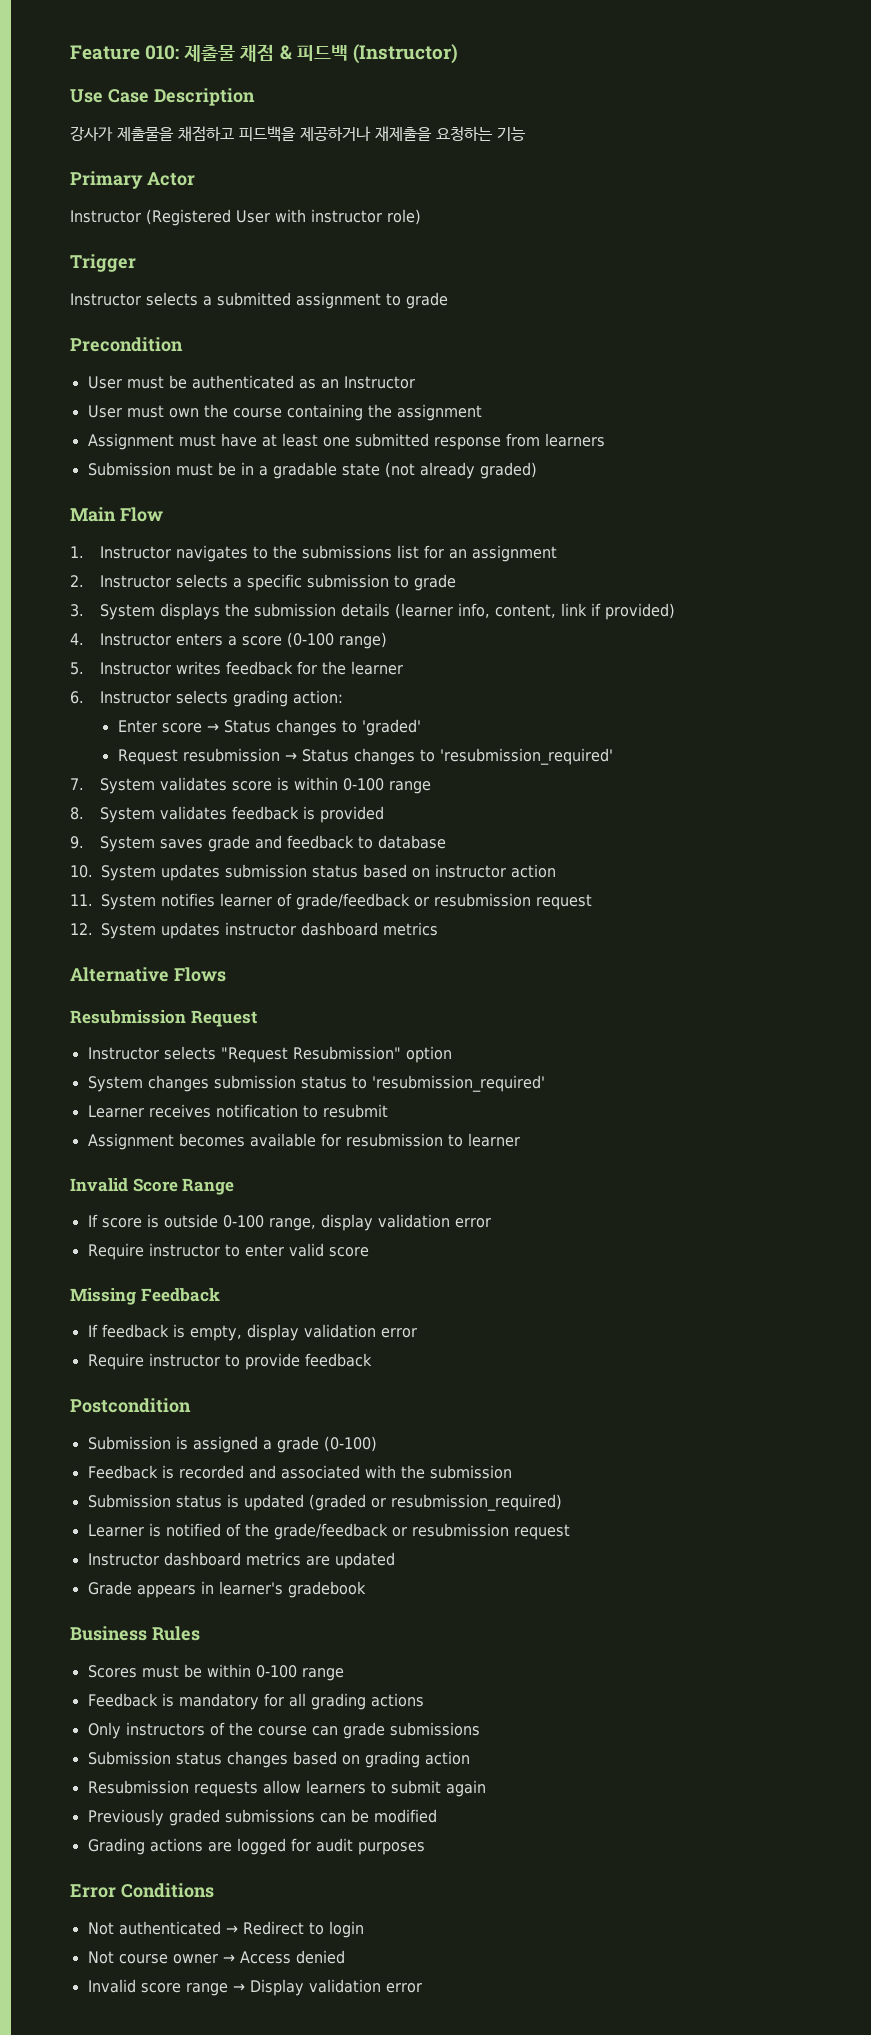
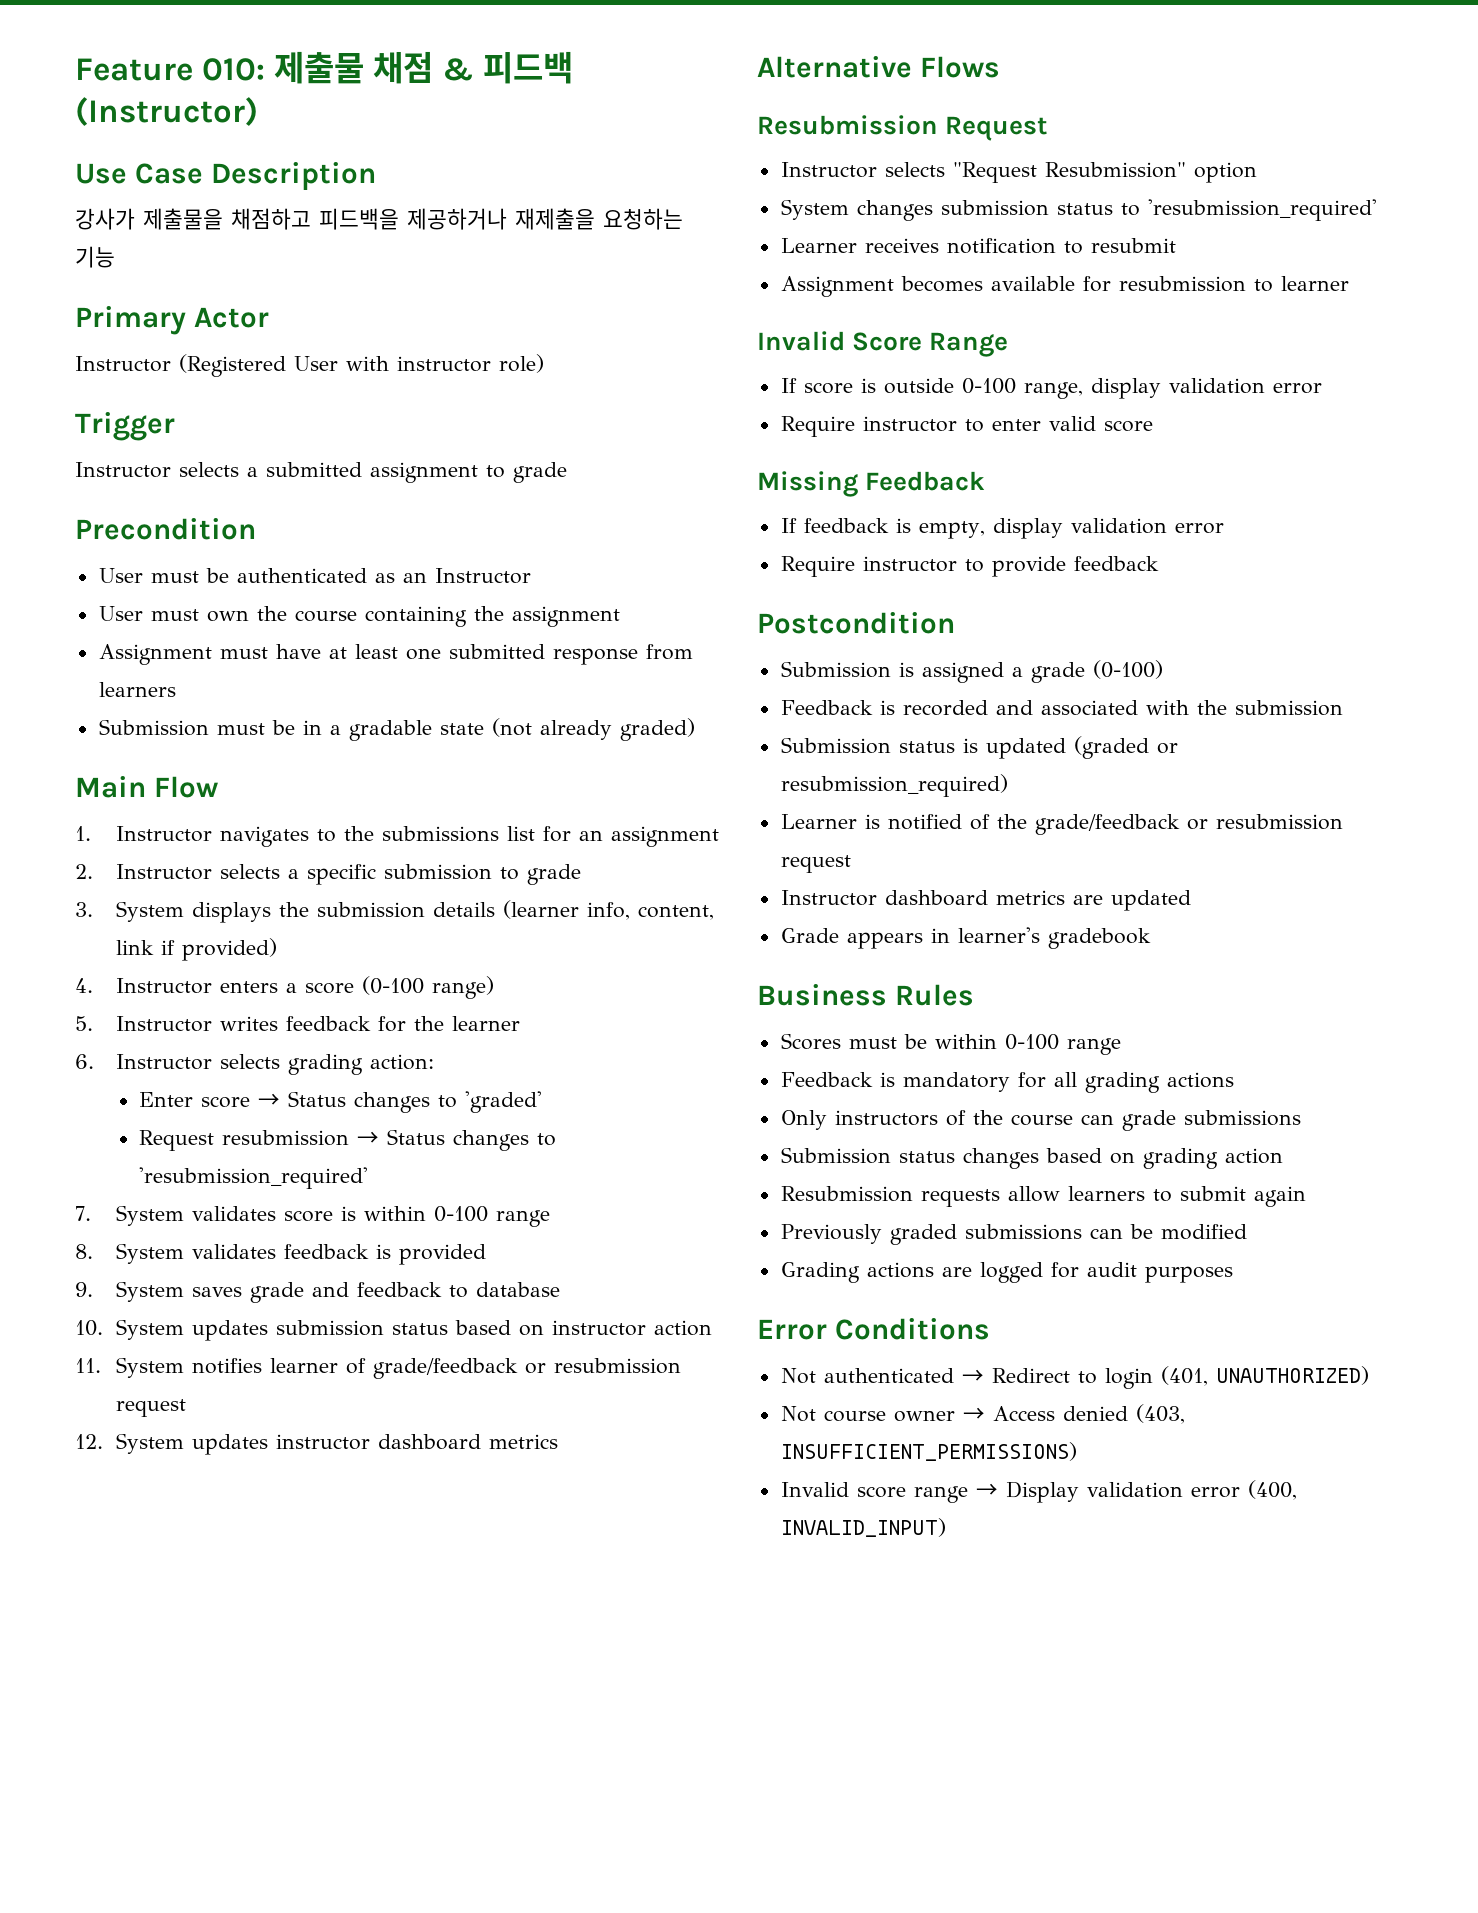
- Not authenticated → Redirect to login
+ Not authenticated → Redirect to login (401, UNAUTHORIZED)
- Not course owner → Access denied
+ Not course owner → Access denied (403, INSUFFICIENT_PERMISSIONS)
- Invalid score range → Display validation error
+ Invalid score range → Display validation error (400, INVALID_INPUT)

